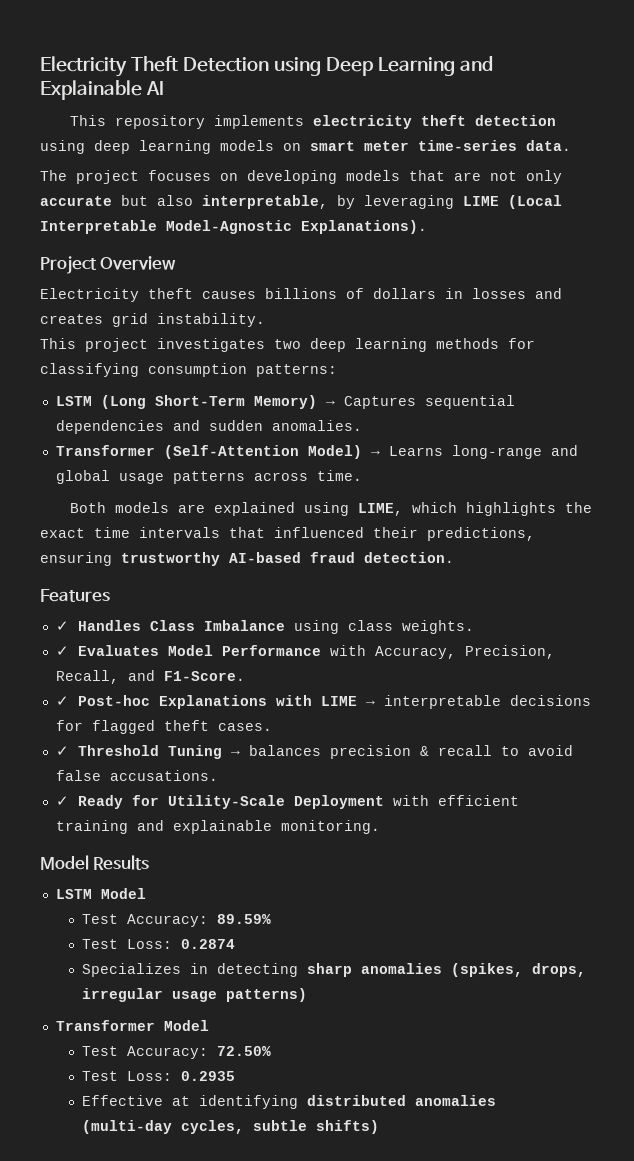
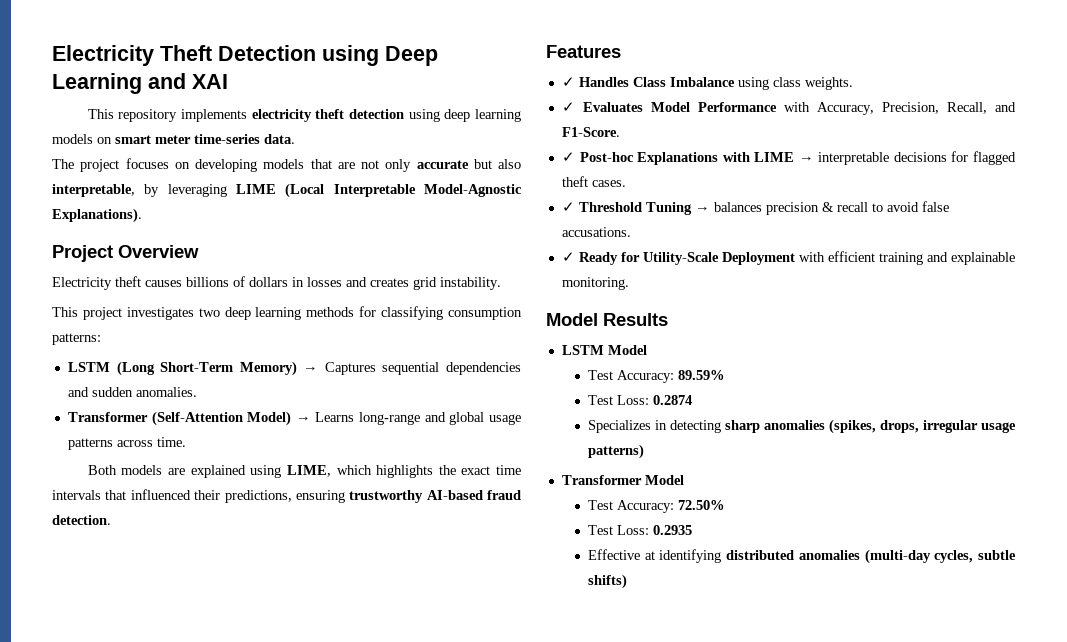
- Electricity Theft Detection using Deep Learning and Explainable AI
+ Electricity Theft Detection using Deep Learning and XAI

